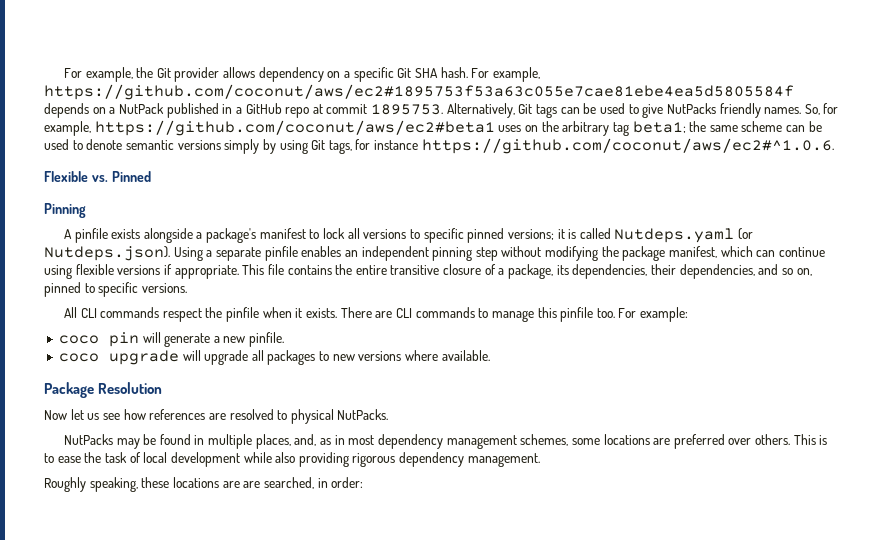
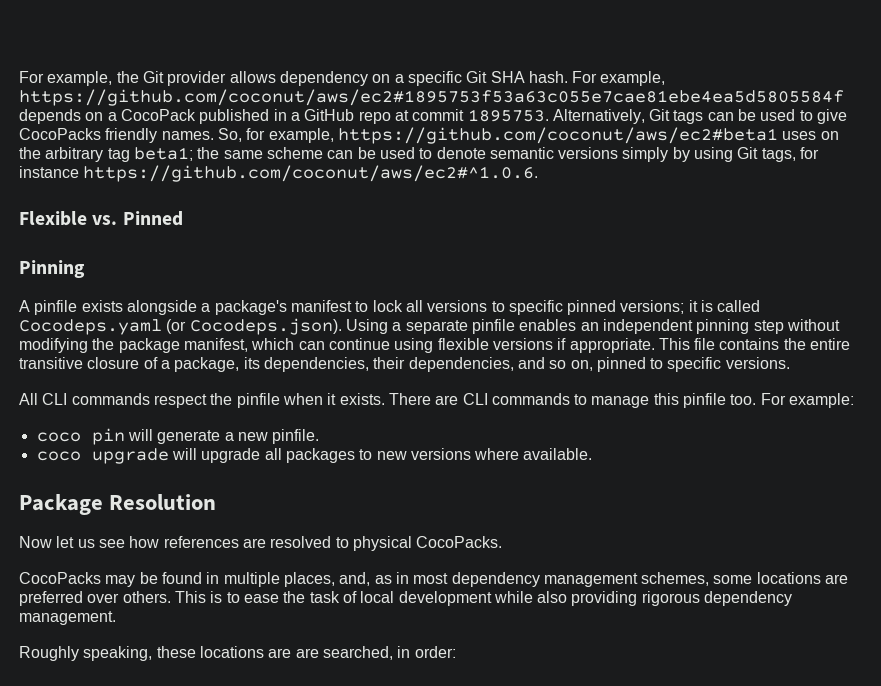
- For example, https://github.com/coconut/aws/ec2#1895753f53a63c055e7cae81ebe4ea5d5805584f depends on a NutPack published in a GitHub repo at commit 1895753.
+ For example, https://github.com/coconut/aws/ec2#1895753f53a63c055e7cae81ebe4ea5d5805584f depends on a CocoPack published in a GitHub repo at commit 1895753.
- Alternatively, Git tags can be used to give NutPacks friendly names.
+ Alternatively, Git tags can be used to give CocoPacks friendly names.
- A pinfile exists alongside a package's manifest to lock all versions to specific pinned versions; it is called Nutdeps.yaml (or Nutdeps.json). Using a separate pinfile enables an independent pinning step without modifying the package manifest, which can continue using flexible versions if appropriate.
+ A pinfile exists alongside a package's manifest to lock all versions to specific pinned versions; it is called Cocodeps.yaml (or Cocodeps.json). Using a separate pinfile enables an independent pinning step without modifying the package manifest, which can continue using flexible versions if appropriate.
- Now let us see how references are resolved to physical NutPacks.
- NutPacks may be found in multiple places, and, as in most dependency management schemes, some locations are preferred over others.
+ Now let us see how references are resolved to physical CocoPacks.
+ CocoPacks may be found in multiple places, and, as in most dependency management schemes, some locations are preferred over others.

